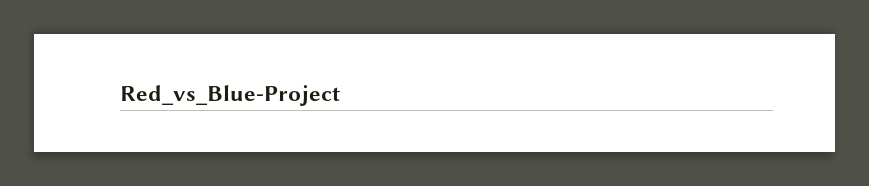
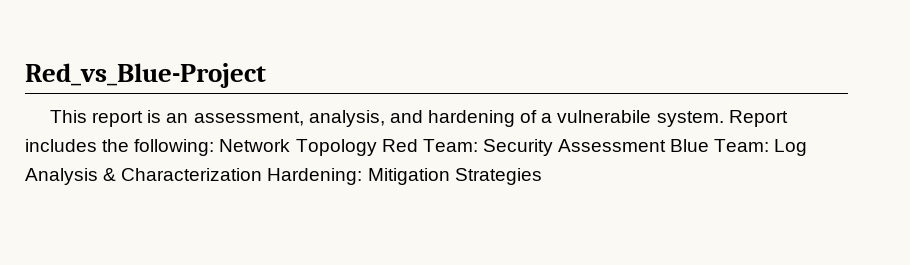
+ This report is an assessment, analysis, and hardening of a vulnerabile system. Report includes the following: Network Topology Red Team: Security Assessment Blue Team: Log Analysis & Characterization Hardening: Mitigation Strategies

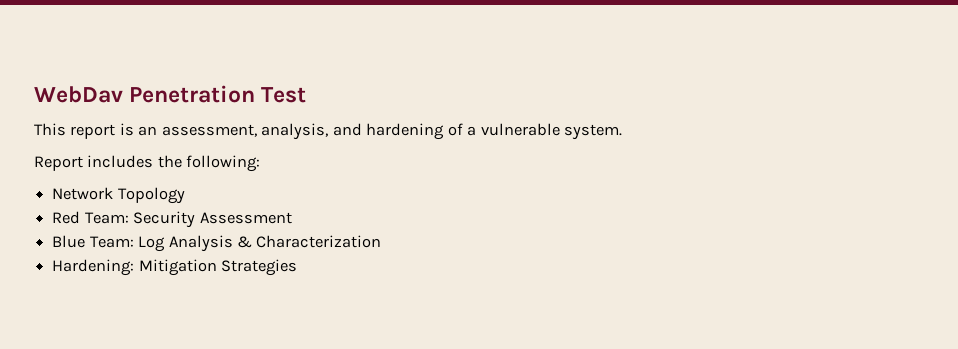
- Red_vs_Blue-Project
+ WebDav Penetration Test
- This report is an assessment, analysis, and hardening of a vulnerabile system. Report includes the following: Network Topology Red Team: Security Assessment Blue Team: Log Analysis & Characterization Hardening: Mitigation Strategies
+ This report is an assessment, analysis, and hardening of a vulnerable system.
+ Report includes the following:
+ Network Topology
+ Red Team: Security Assessment
+ Blue Team: Log Analysis & Characterization
+ Hardening: Mitigation Strategies

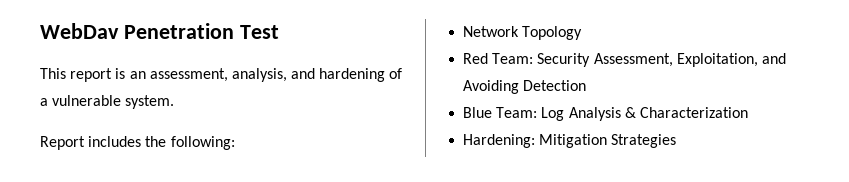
- Red Team: Security Assessment
+ Red Team: Security Assessment, Exploitation, and Avoiding Detection

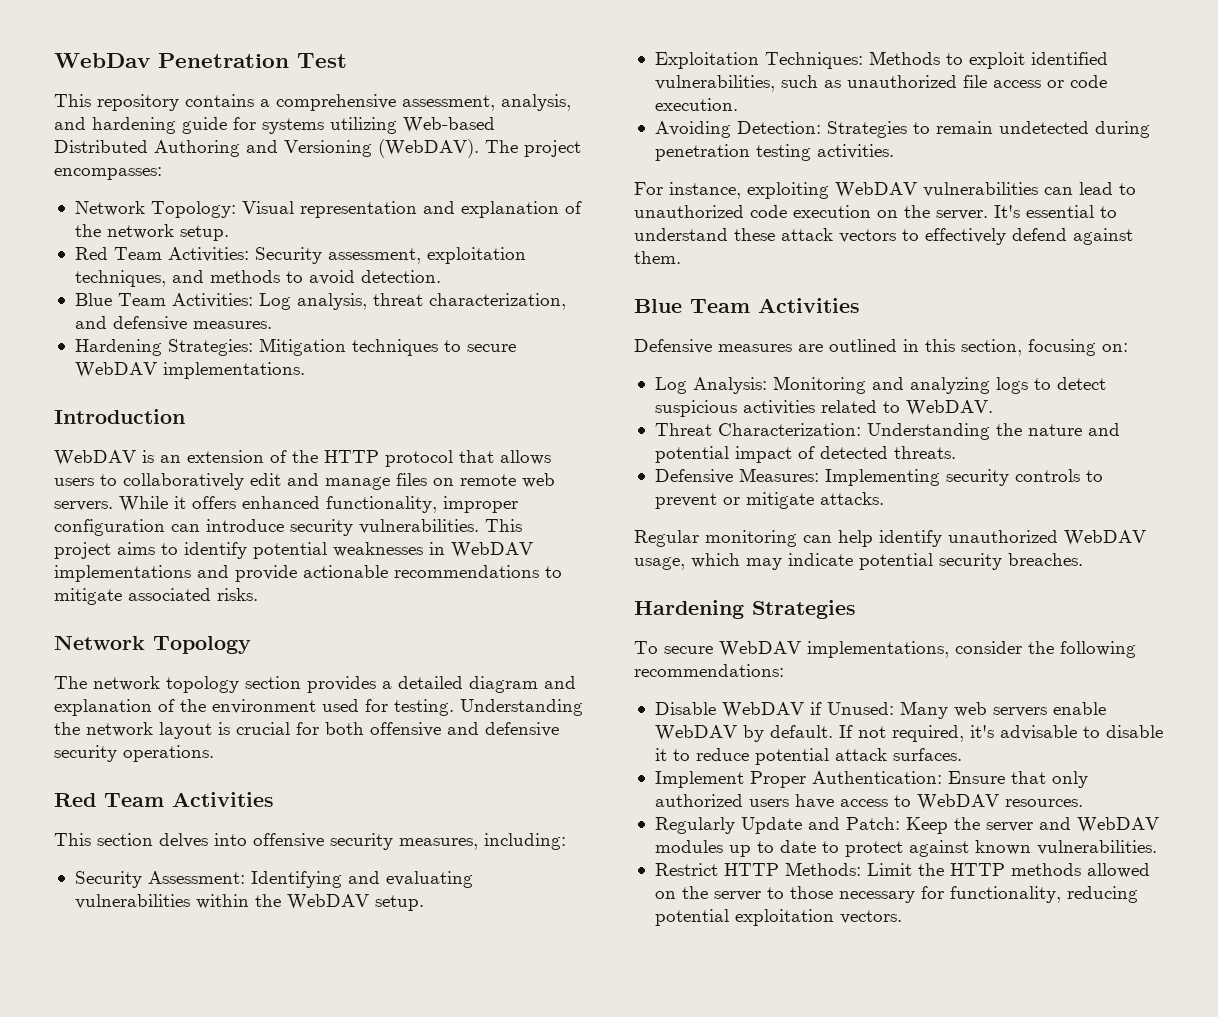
- This report is an assessment, analysis, and hardening of a vulnerable system.
- Report includes the following:
+ This repository contains a comprehensive assessment, analysis, and hardening guide for systems utilizing Web-based Distributed Authoring and Versioning (WebDAV). The project encompasses:
+ Network Topology: Visual representation and explanation of the network setup.
+ Red Team Activities: Security assessment, exploitation techniques, and methods to avoid detection.
+ Blue Team Activities: Log analysis, threat characterization, and defensive measures.
+ Hardening Strategies: Mitigation techniques to secure WebDAV implementations.
+ Introduction
+ WebDAV is an extension of the HTTP protocol that allows users to collaboratively edit and manage files on remote web servers. While it offers enhanced functionality, improper configuration can introduce security vulnerabilities. This project aims to identify potential weaknesses in WebDAV implementations and provide actionable recommendations to mitigate associated risks.
  Network Topology
- Red Team: Security Assessment, Exploitation, and Avoiding Detection
- Blue Team: Log Analysis & Characterization
- Hardening: Mitigation Strategies
+ The network topology section provides a detailed diagram and explanation of the environment used for testing. Understanding the network layout is crucial for both offensive and defensive security operations.
+ Red Team Activities
+ This section delves into offensive security measures, including:
+ Security Assessment: Identifying and evaluating vulnerabilities within the WebDAV setup.
+ Exploitation Techniques: Methods to exploit identified vulnerabilities, such as unauthorized file access or code execution.
+ Avoiding Detection: Strategies to remain undetected during penetration testing activities.
+ For instance, exploiting WebDAV vulnerabilities can lead to unauthorized code execution on the server. It's essential to understand these attack vectors to effectively defend against them.
+ Blue Team Activities
+ Defensive measures are outlined in this section, focusing on:
+ Log Analysis: Monitoring and analyzing logs to detect suspicious activities related to WebDAV.
+ Threat Characterization: Understanding the nature and potential impact of detected threats.
+ Defensive Measures: Implementing security controls to prevent or mitigate attacks.
+ Regular monitoring can help identify unauthorized WebDAV usage, which may indicate potential security breaches.
+ Hardening Strategies
+ To secure WebDAV implementations, consider the following recommendations:
+ Disable WebDAV if Unused: Many web servers enable WebDAV by default. If not required, it's advisable to disable it to reduce potential attack surfaces.
+ Implement Proper Authentication: Ensure that only authorized users have access to WebDAV resources.
+ Regularly Update and Patch: Keep the server and WebDAV modules up to date to protect against known vulnerabilities.
+ Restrict HTTP Methods: Limit the HTTP methods allowed on the server to those necessary for functionality, reducing potential exploitation vectors.

